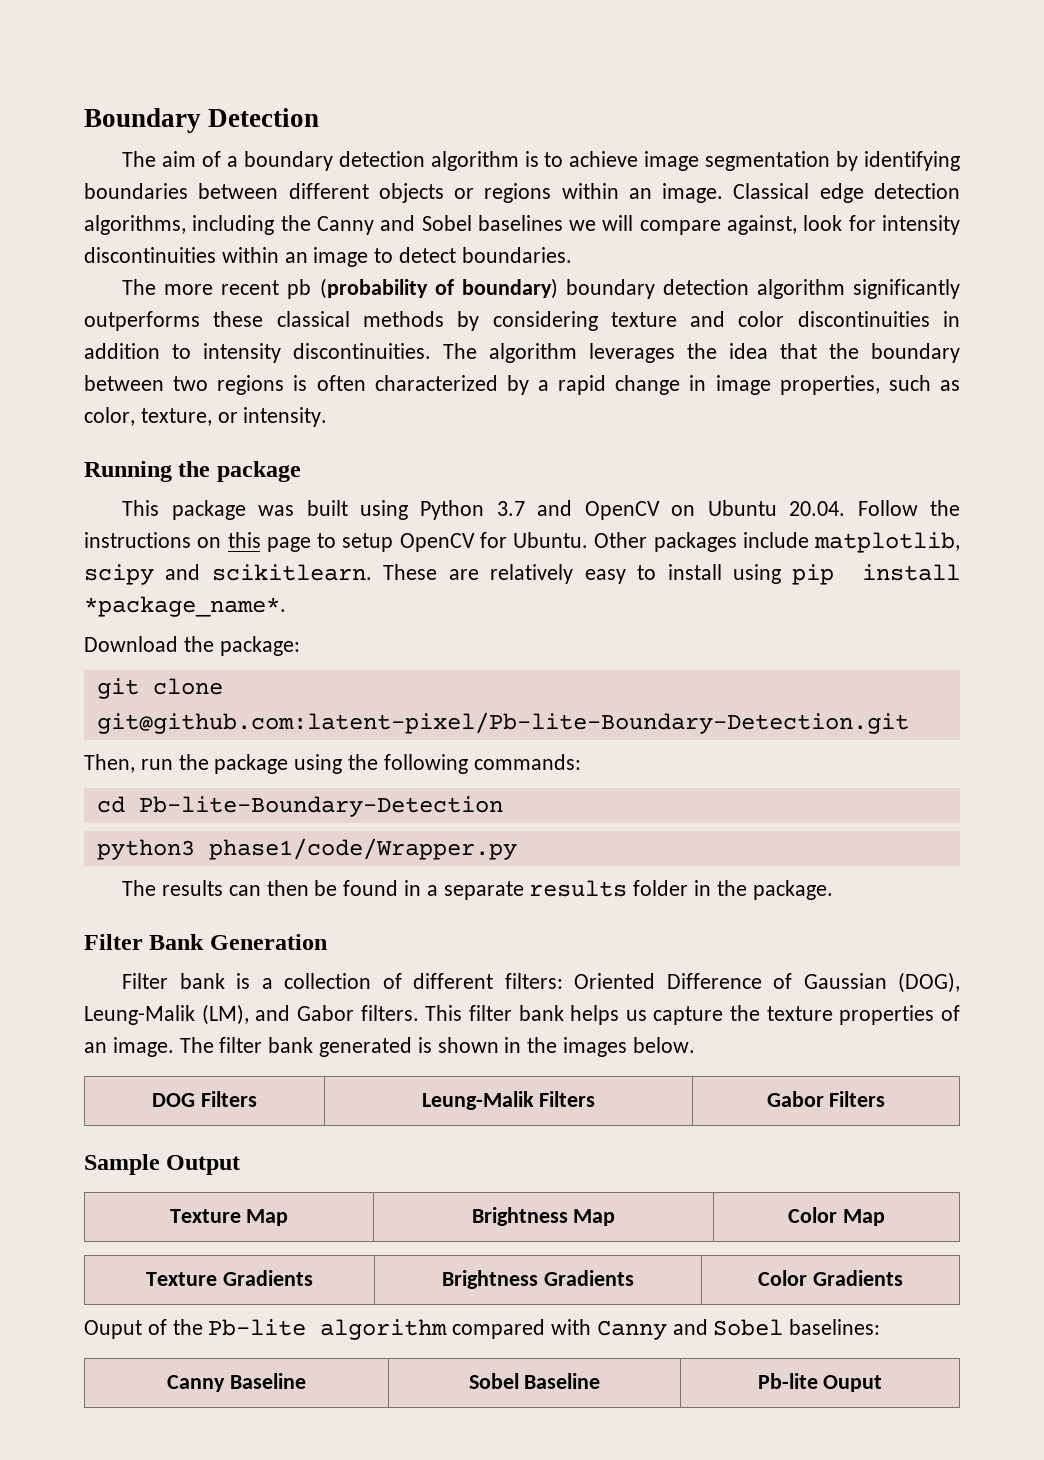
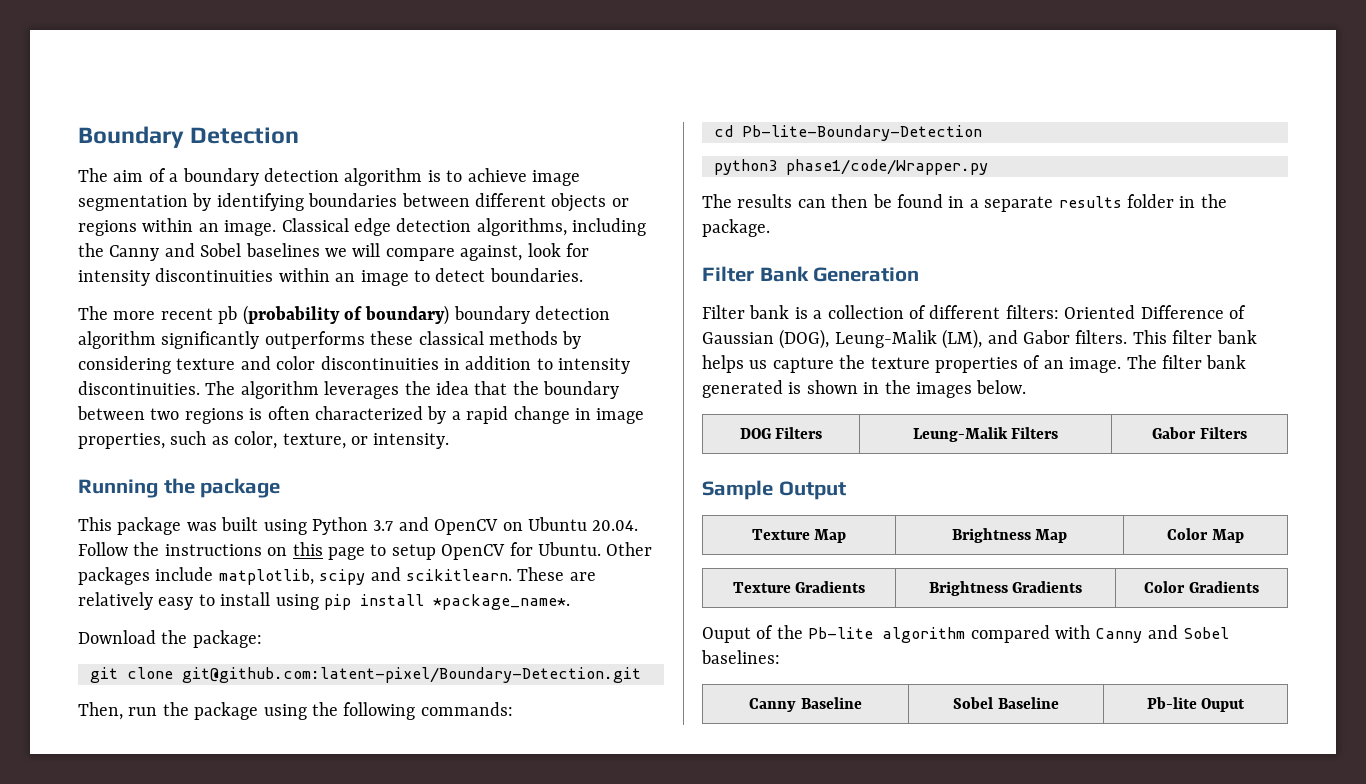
- git clone git@github.com:latent-pixel/Pb-lite-Boundary-Detection.git
+ git clone git@github.com:latent-pixel/Boundary-Detection.git

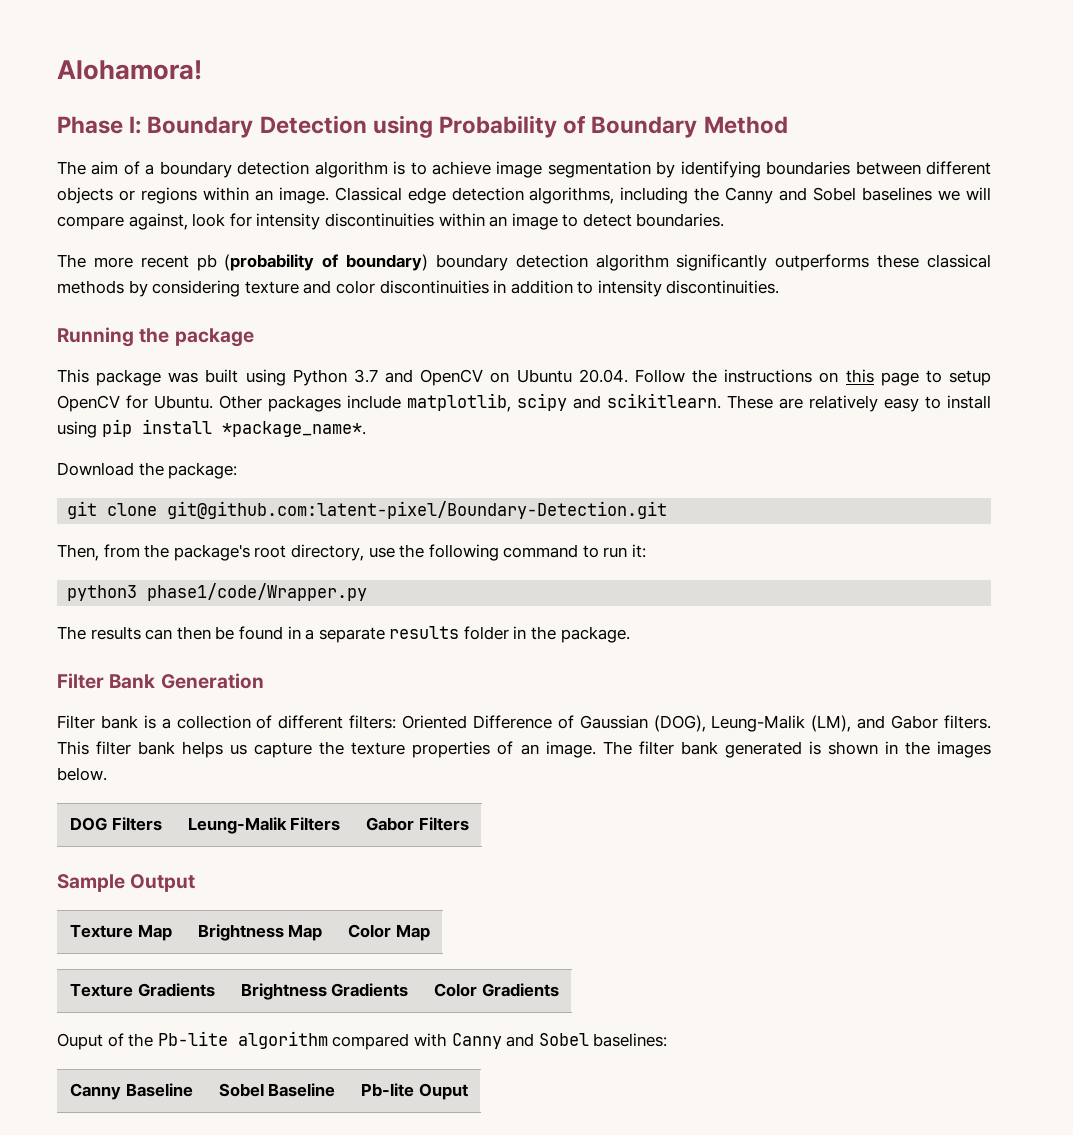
- Boundary Detection
+ Alohamora!
+ Phase I: Boundary Detection using Probability of Boundary Method
- The algorithm leverages the idea that the boundary between two regions is often characterized by a rapid change in image properties, such as color, texture, or intensity.
- Then, run the package using the following commands:
- cd Pb-lite-Boundary-Detection
+ Then, from the package's root directory, use the following command to run it:

